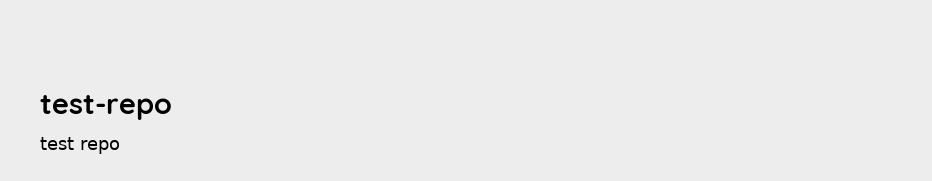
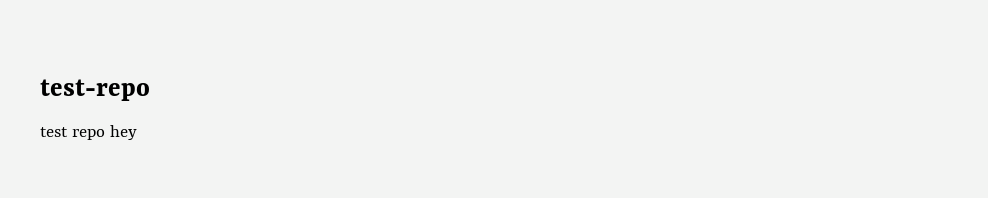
- test repo
+ test repo hey

